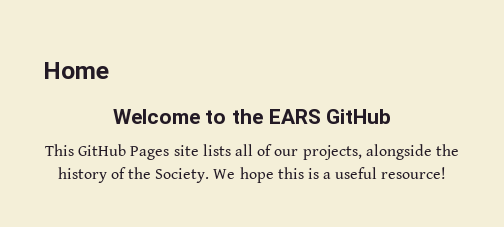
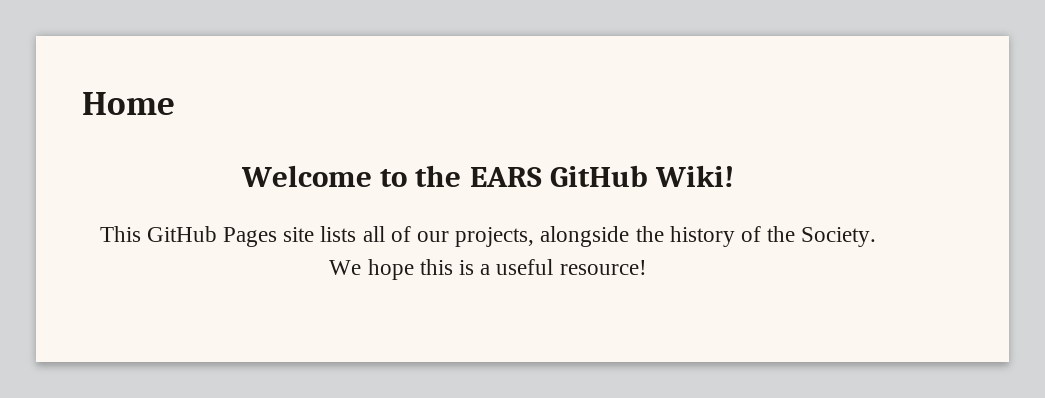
- Welcome to the EARS GitHub
+ Welcome to the EARS GitHub Wiki!

